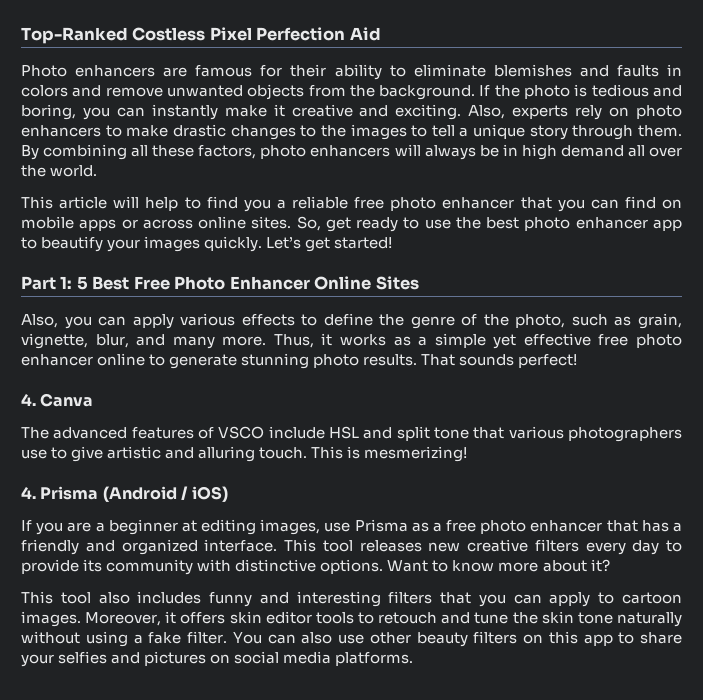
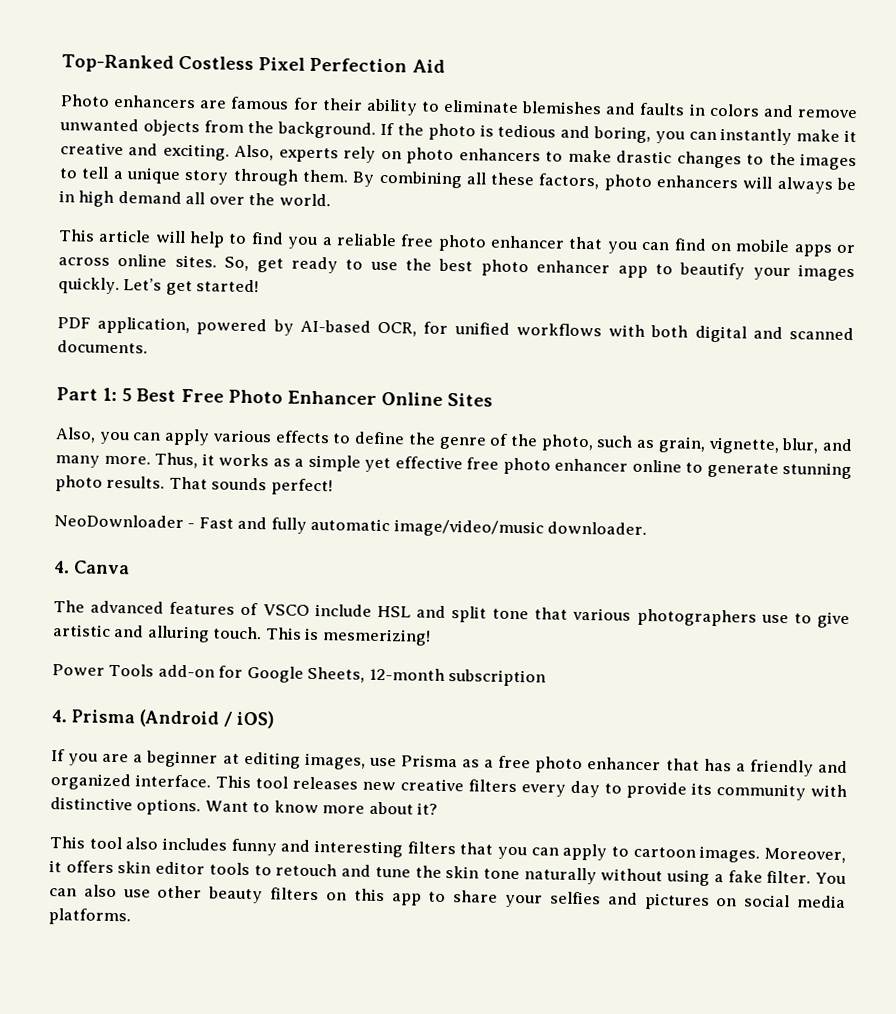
+ PDF application, powered by AI-based OCR, for unified workflows with both digital and scanned documents.
+ NeoDownloader - Fast and fully automatic image/video/music downloader.
+ Power Tools add-on for Google Sheets, 12-month subscription

